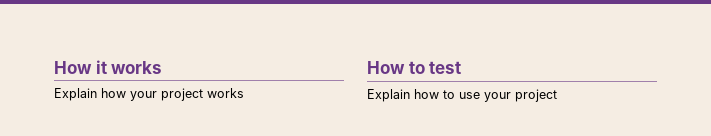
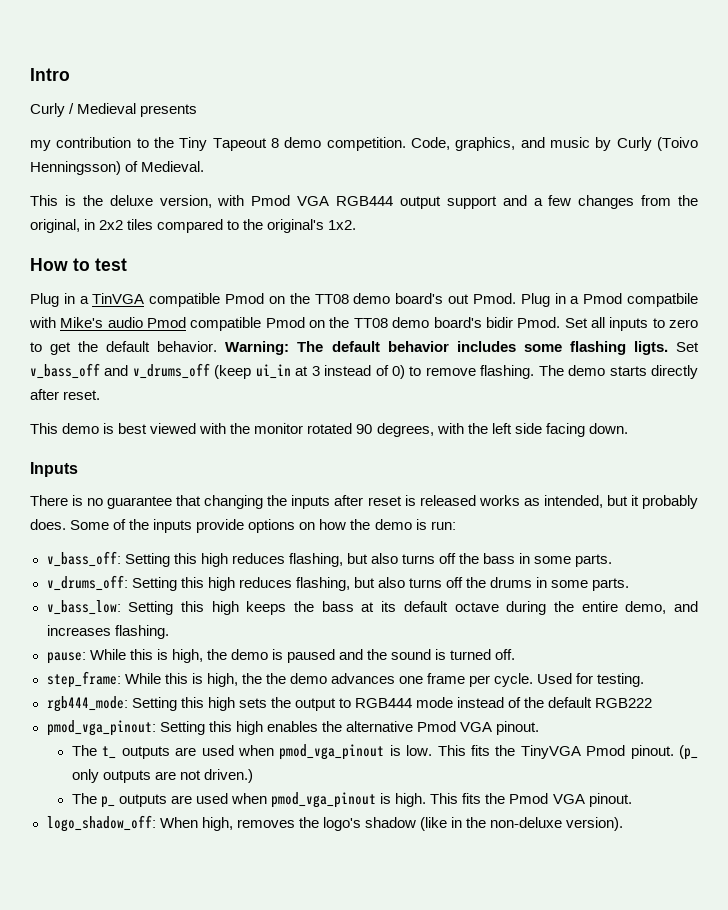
- How it works
- Explain how your project works
+ Intro
+ Curly / Medieval presents
+ my contribution to the Tiny Tapeout 8 demo competition. Code, graphics, and music by Curly (Toivo Henningsson) of Medieval.
+ This is the deluxe version, with Pmod VGA RGB444 output support and a few changes from the original, in 2x2 tiles compared to the original's 1x2.
  How to test
- Explain how to use your project
+ Plug in a TinVGA compatible Pmod on the TT08 demo board's out Pmod. Plug in a Pmod compatbile with Mike's audio Pmod compatible Pmod on the TT08 demo board's bidir Pmod. Set all inputs to zero to get the default behavior. Warning: The default behavior includes some flashing ligts. Set v_bass_off and v_drums_off (keep ui_in at 3 instead of 0) to remove flashing. The demo starts directly after reset.
+ This demo is best viewed with the monitor rotated 90 degrees, with the left side facing down.
+ Inputs
+ There is no guarantee that changing the inputs after reset is released works as intended, but it probably does. Some of the inputs provide options on how the demo is run:
+ v_bass_off: Setting this high reduces flashing, but also turns off the bass in some parts.
+ v_drums_off: Setting this high reduces flashing, but also turns off the drums in some parts.
+ v_bass_low: Setting this high keeps the bass at its default octave during the entire demo, and increases flashing.
+ pause: While this is high, the demo is paused and the sound is turned off.
+ step_frame: While this is high, the the demo advances one frame per cycle. Used for testing.
+ rgb444_mode: Setting this high sets the output to RGB444 mode instead of the default RGB222
+ pmod_vga_pinout: Setting this high enables the alternative Pmod VGA pinout.
+ The t_ outputs are used when pmod_vga_pinout is low. This fits the TinyVGA Pmod pinout. (p_ only outputs are not driven.)
+ The p_ outputs are used when pmod_vga_pinout is high. This fits the Pmod VGA pinout.
+ logo_shadow_off: When high, removes the logo's shadow (like in the non-deluxe version).

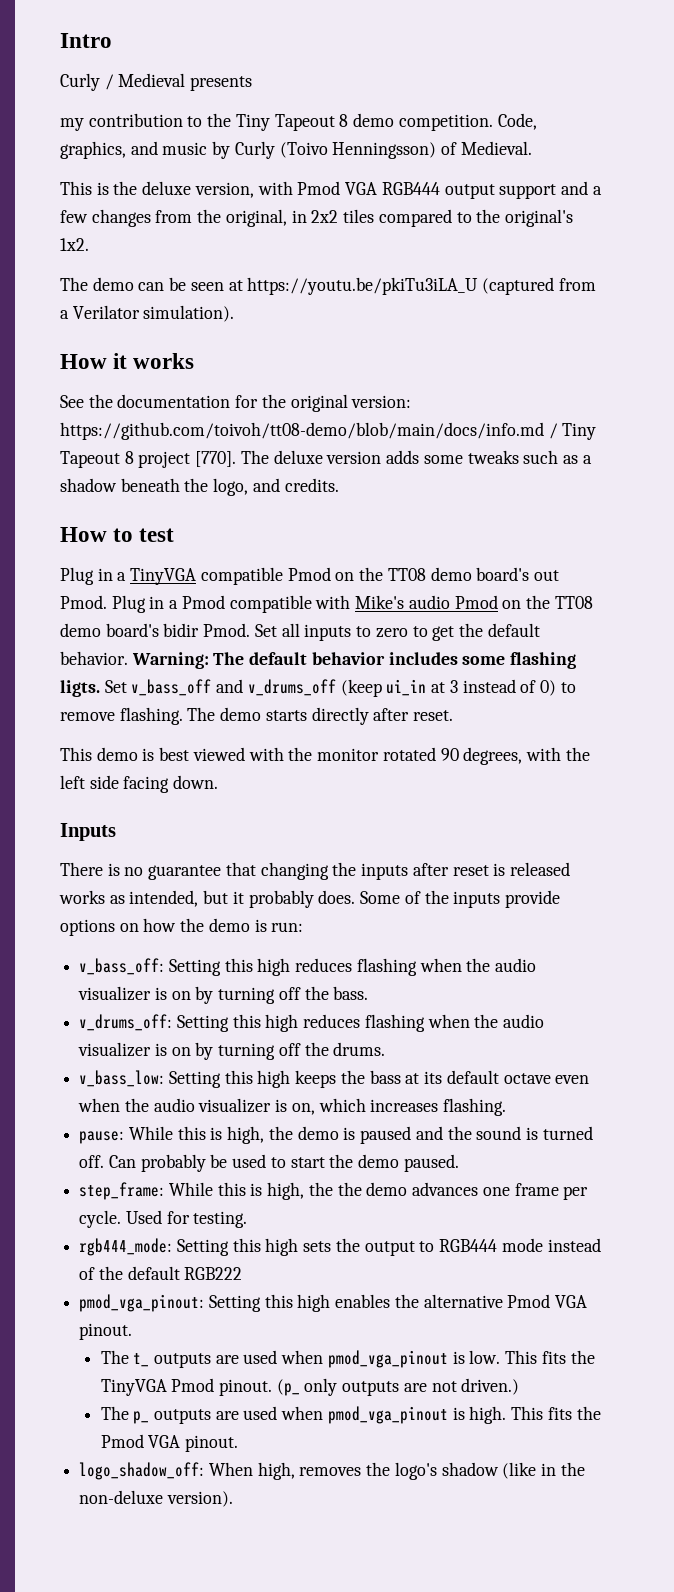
+ The demo can be seen at https://youtu.be/pkiTu3iLA_U (captured from a Verilator simulation).
+ How it works
+ See the documentation for the original version: https://github.com/toivoh/tt08-demo/blob/main/docs/info.md / Tiny Tapeout 8 project [770]. The deluxe version adds some tweaks such as a shadow beneath the logo, and credits.
- Plug in a TinVGA compatible Pmod on the TT08 demo board's out Pmod.
+ Plug in a TinyVGA compatible Pmod on the TT08 demo board's out Pmod.
- Plug in a Pmod compatbile with Mike's audio Pmod compatible Pmod on the TT08 demo board's bidir Pmod.
+ Plug in a Pmod compatible with Mike's audio Pmod on the TT08 demo board's bidir Pmod.
- v_bass_off: Setting this high reduces flashing, but also turns off the bass in some parts.
+ v_bass_off: Setting this high reduces flashing when the audio visualizer is on by turning off the bass.
- v_drums_off: Setting this high reduces flashing, but also turns off the drums in some parts.
+ v_drums_off: Setting this high reduces flashing when the audio visualizer is on by turning off the drums.
- v_bass_low: Setting this high keeps the bass at its default octave during the entire demo, and increases flashing.
+ v_bass_low: Setting this high keeps the bass at its default octave even when the audio visualizer is on, which increases flashing.
+ Can probably be used to start the demo paused.

